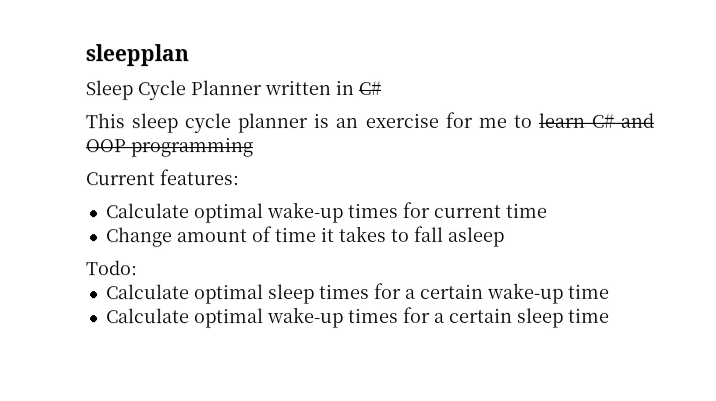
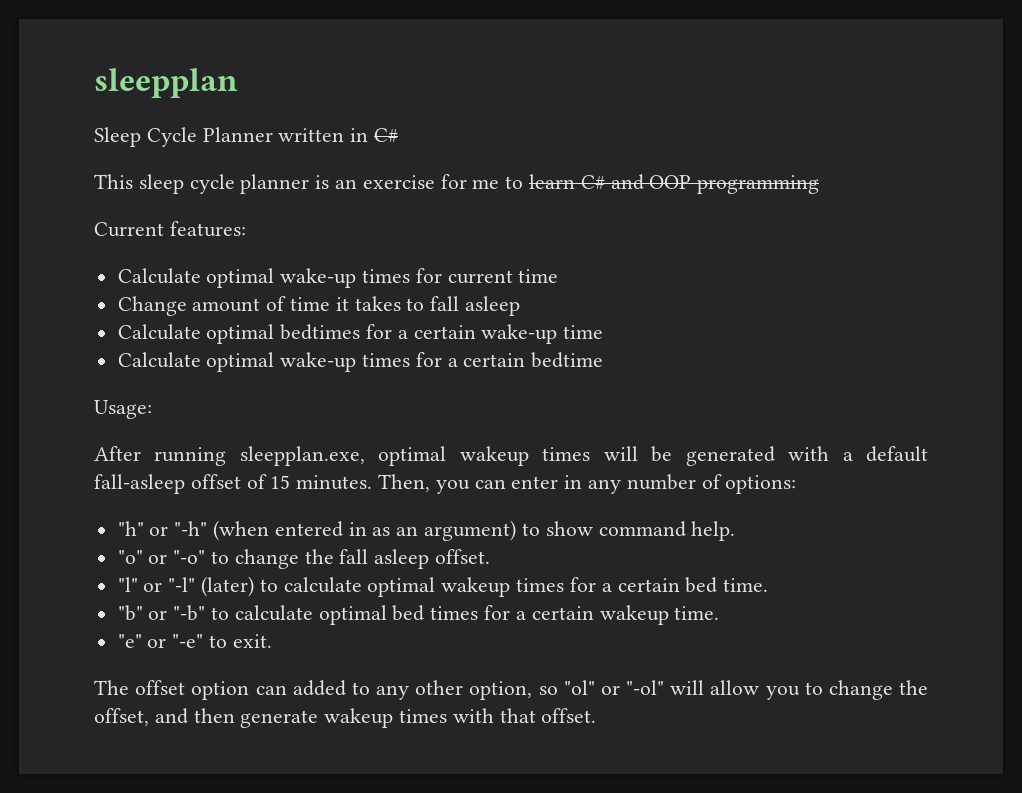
- Todo:
- Calculate optimal sleep times for a certain wake-up time
+ Calculate optimal bedtimes for a certain wake-up time
- Calculate optimal wake-up times for a certain sleep time
+ Calculate optimal wake-up times for a certain bedtime
+ Usage:
+ After running sleepplan.exe, optimal wakeup times will be generated with a default fall-asleep offset of 15 minutes. Then, you can enter in any number of options:
+ "h" or "-h" (when entered in as an argument) to show command help.
+ "o" or "-o" to change the fall asleep offset.
+ "l" or "-l" (later) to calculate optimal wakeup times for a certain bed time.
+ "b" or "-b" to calculate optimal bed times for a certain wakeup time.
+ "e" or "-e" to exit.
+ The offset option can added to any other option, so "ol" or "-ol" will allow you to change the offset, and then generate wakeup times with that offset.

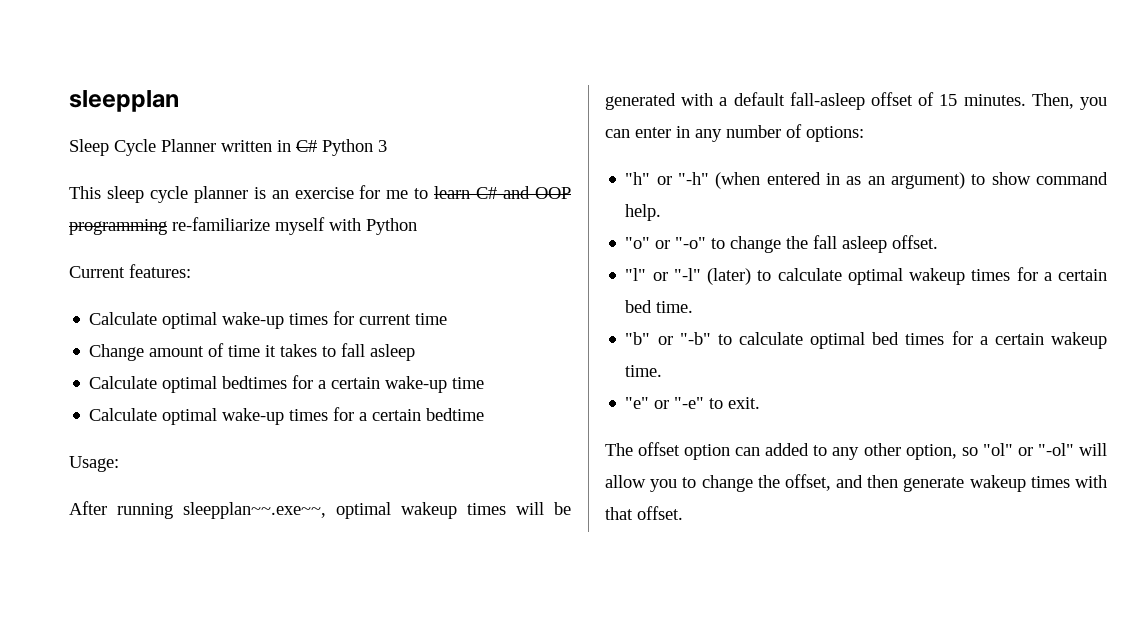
- Sleep Cycle Planner written in C#
+ Sleep Cycle Planner written in C# Python 3
- This sleep cycle planner is an exercise for me to learn C# and OOP programming
+ This sleep cycle planner is an exercise for me to learn C# and OOP programming re-familiarize myself with Python
- After running sleepplan.exe, optimal wakeup times will be generated with a default fall-asleep offset of 15 minutes.
+ After running sleepplan~~.exe~~, optimal wakeup times will be generated with a default fall-asleep offset of 15 minutes.

